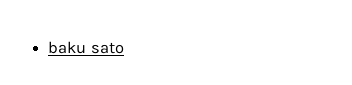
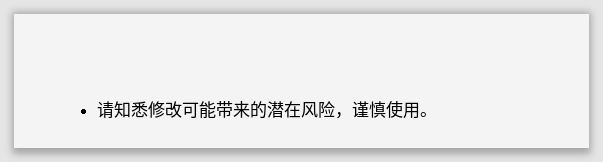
- baku sato
+ 请知悉修改可能带来的潜在风险，谨慎使用。

